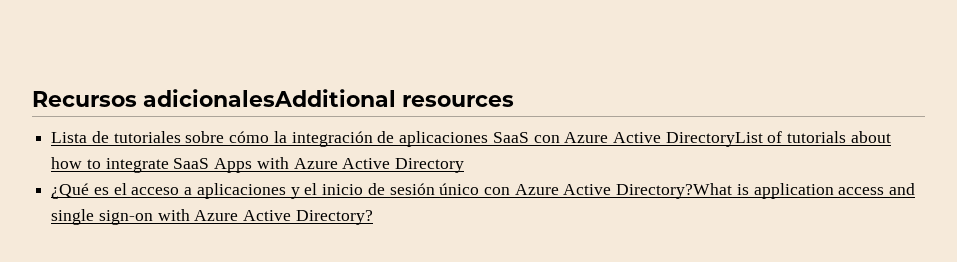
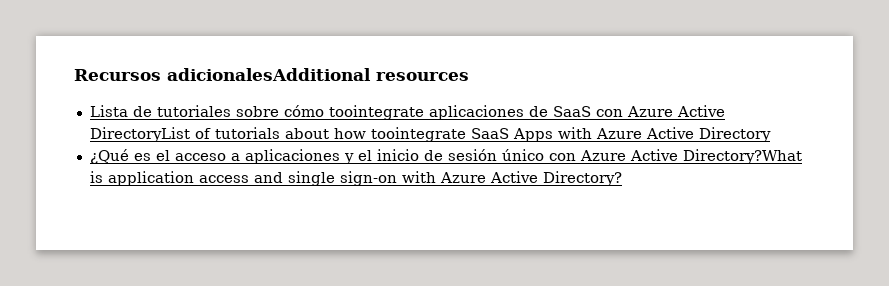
- Lista de tutoriales sobre cómo la integración de aplicaciones SaaS con Azure Active DirectoryList of tutorials about how to integrate SaaS Apps with Azure Active Directory
+ Lista de tutoriales sobre cómo toointegrate aplicaciones de SaaS con Azure Active DirectoryList of tutorials about how toointegrate SaaS Apps with Azure Active Directory

